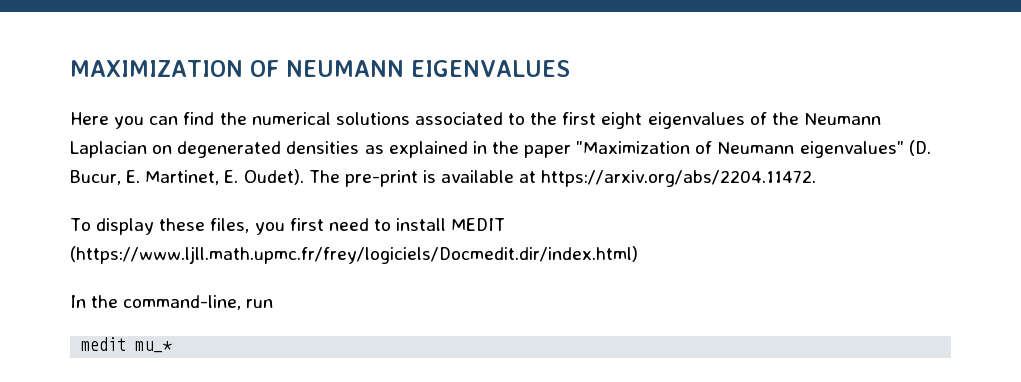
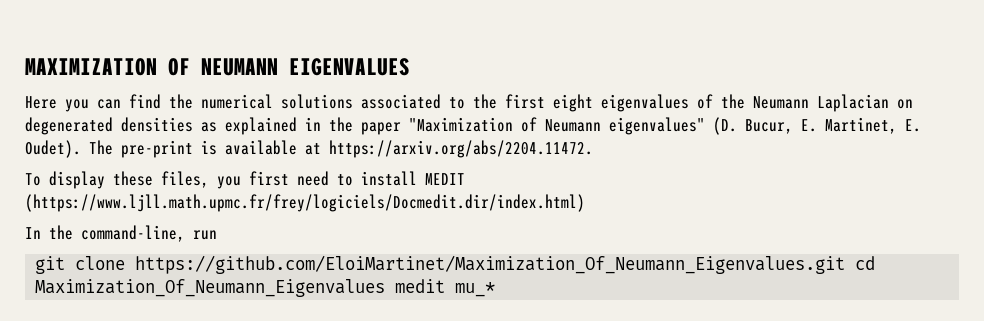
- medit mu_*
+ git clone https://github.com/EloiMartinet/Maximization_Of_Neumann_Eigenvalues.git cd Maximization_Of_Neumann_Eigenvalues medit mu_*

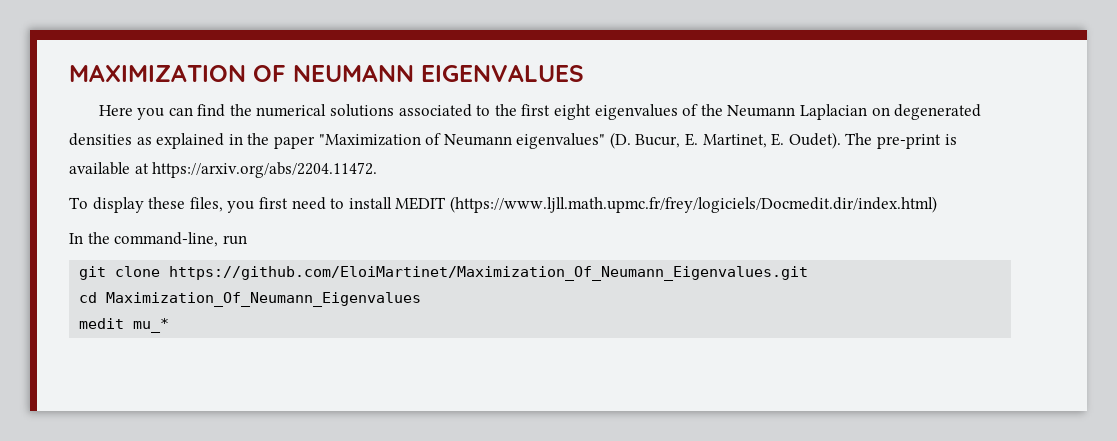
- git clone https://github.com/EloiMartinet/Maximization_Of_Neumann_Eigenvalues.git cd Maximization_Of_Neumann_Eigenvalues medit mu_*
+ git clone https://github.com/EloiMartinet/Maximization_Of_Neumann_Eigenvalues.git
+ cd Maximization_Of_Neumann_Eigenvalues
+ medit mu_*

